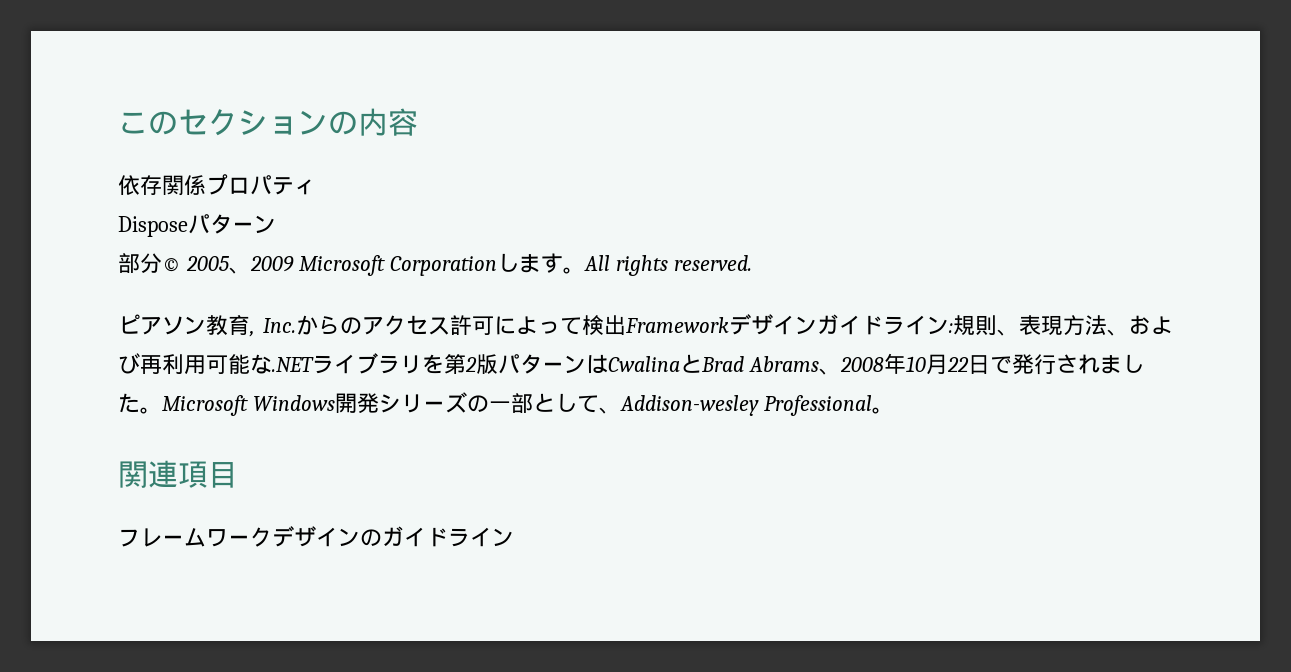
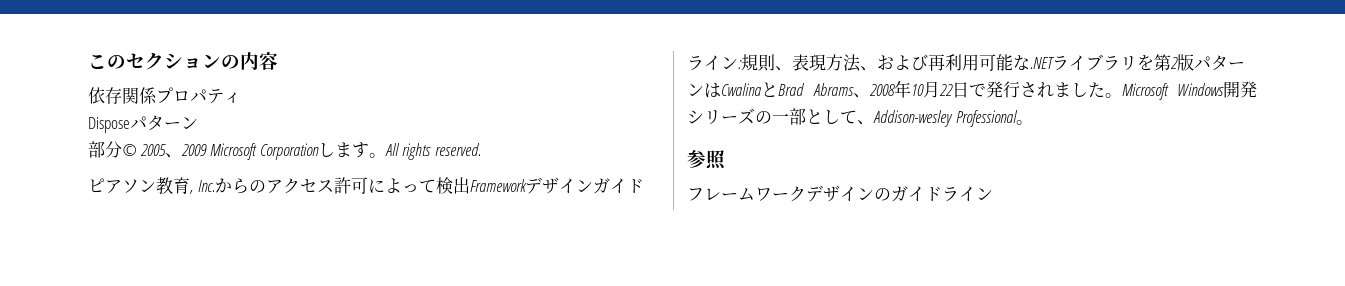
- 関連項目
+ 参照

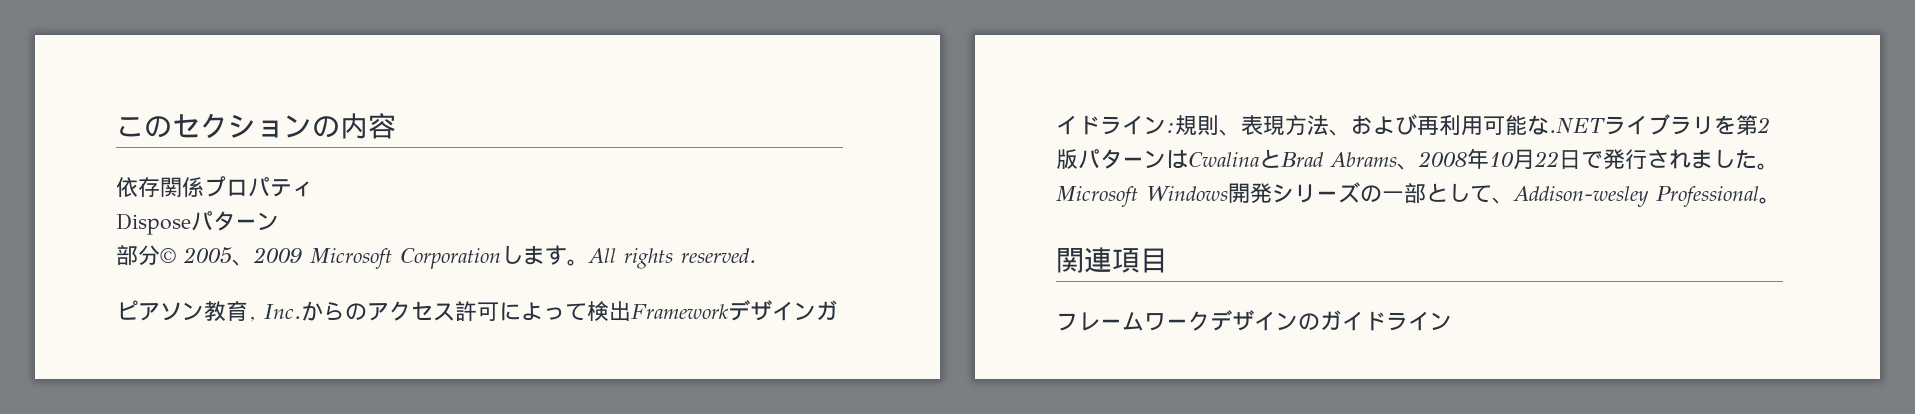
- 参照
+ 関連項目

